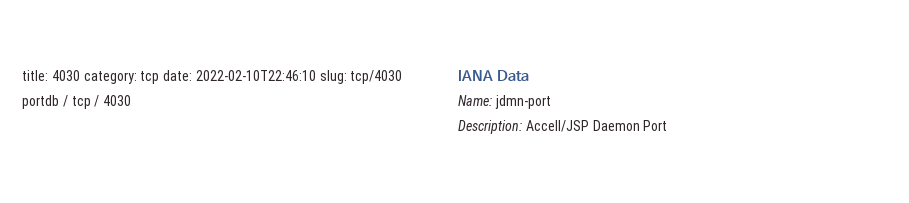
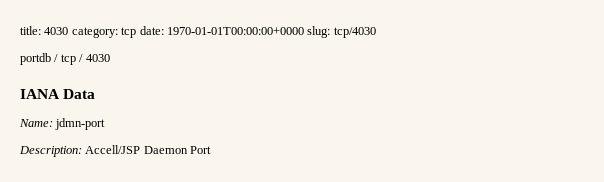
- title: 4030 category: tcp date: 2022-02-10T22:46:10 slug: tcp/4030
+ title: 4030 category: tcp date: 1970-01-01T00:00:00+0000 slug: tcp/4030

